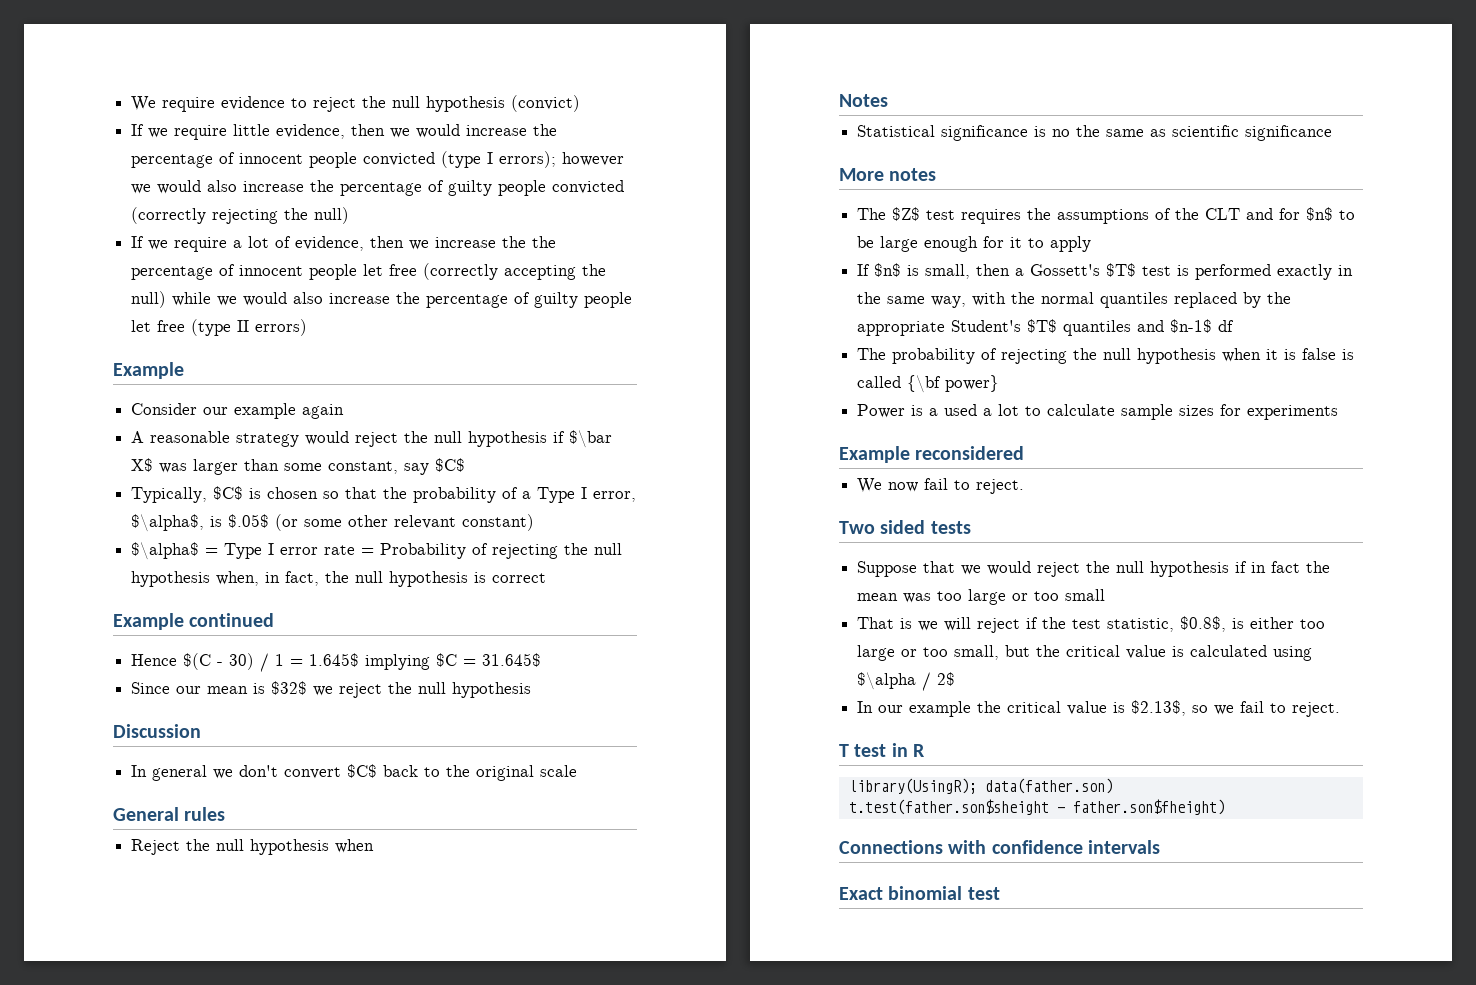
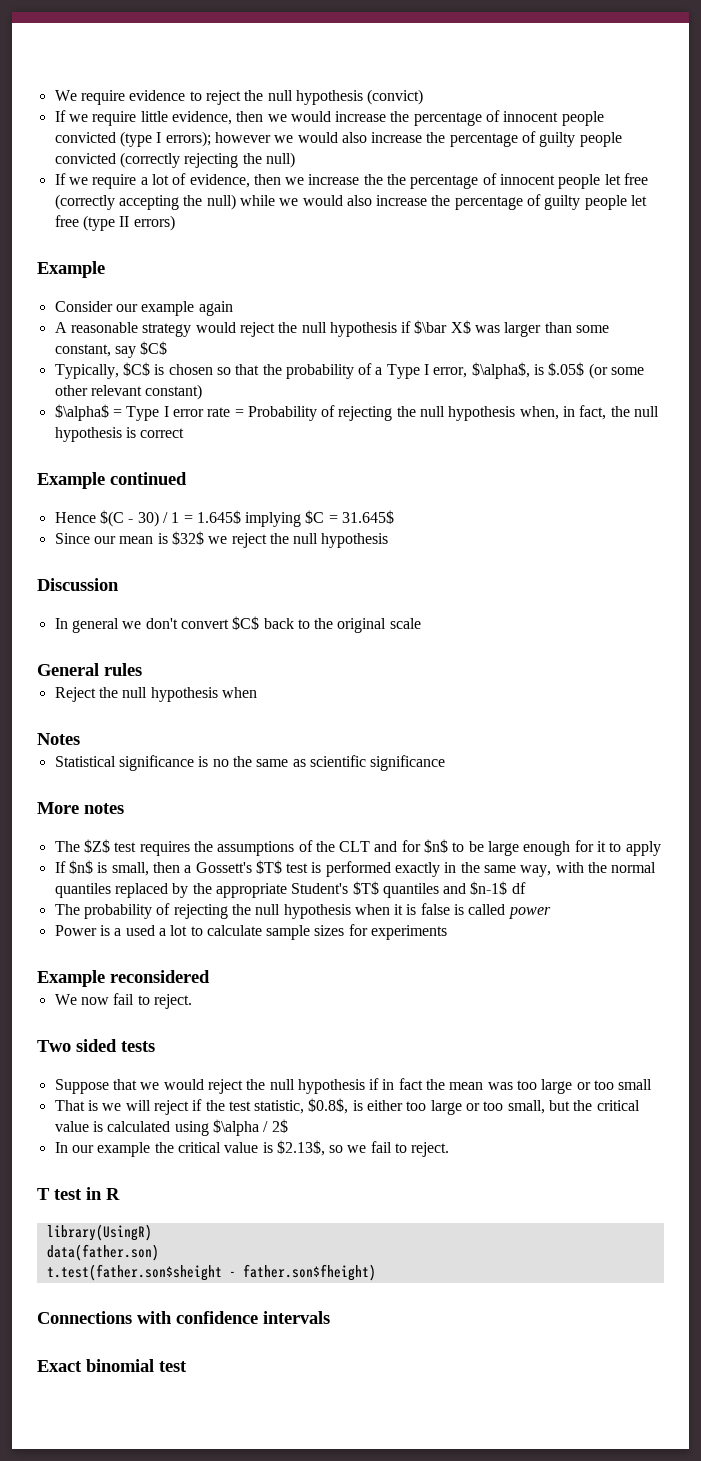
- The probability of rejecting the null hypothesis when it is false is called {\bf power}
+ The probability of rejecting the null hypothesis when it is false is called power
- library(UsingR); data(father.son)
+ library(UsingR)
+ data(father.son)

